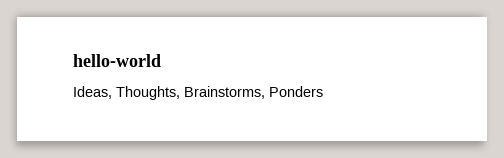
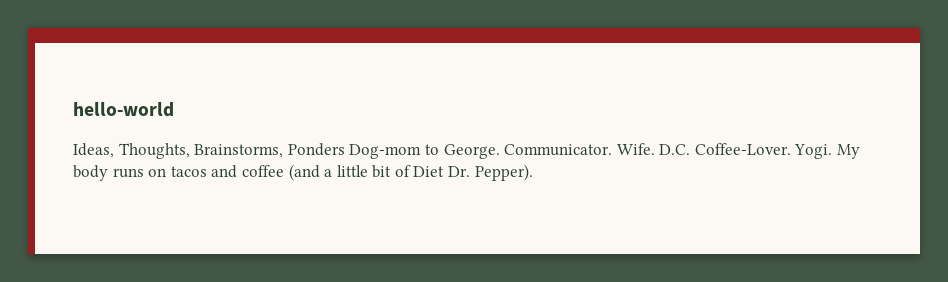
- Ideas, Thoughts, Brainstorms, Ponders
+ Ideas, Thoughts, Brainstorms, Ponders Dog-mom to George. Communicator. Wife. D.C. Coffee-Lover. Yogi. My body runs on tacos and coffee (and a little bit of Diet Dr. Pepper).

